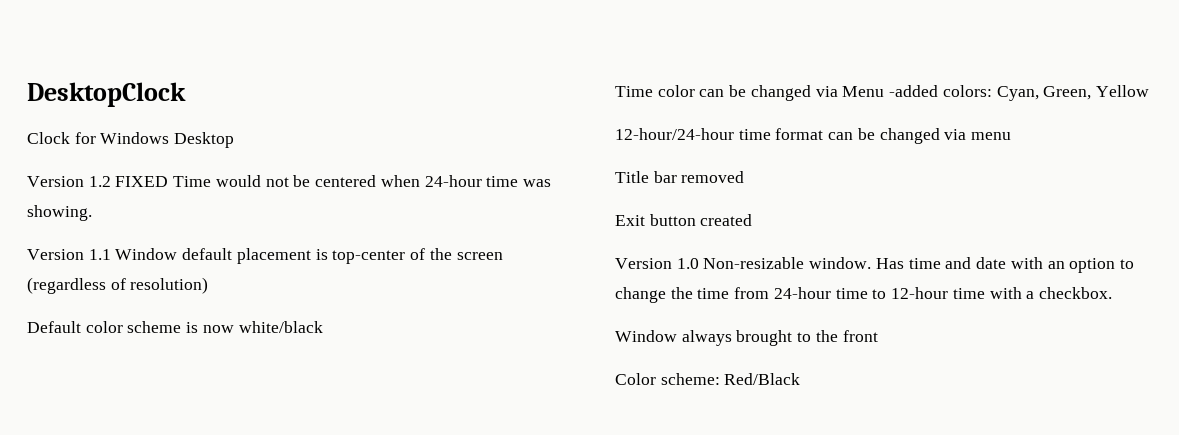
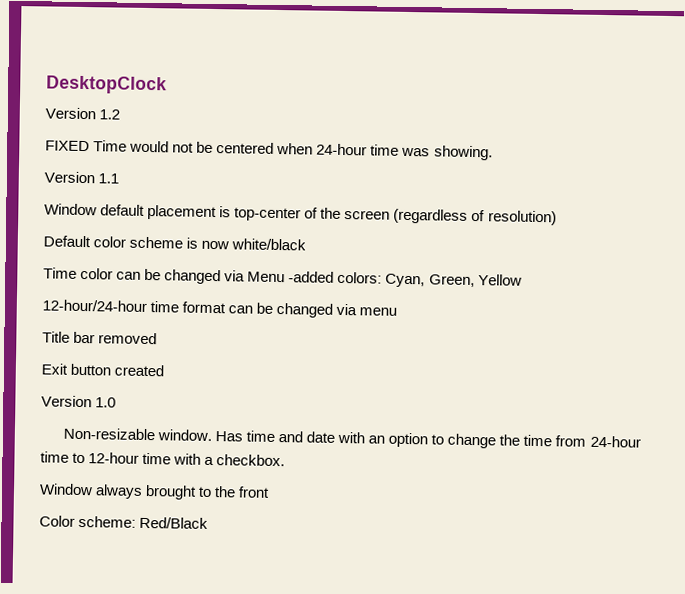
- Clock for Windows Desktop
- Version 1.2 FIXED Time would not be centered when 24-hour time was showing.
+ Version 1.2
+ FIXED Time would not be centered when 24-hour time was showing.
- Version 1.1 Window default placement is top-center of the screen (regardless of resolution)
+ Version 1.1
+ Window default placement is top-center of the screen (regardless of resolution)
- Version 1.0 Non-resizable window.
+ Version 1.0
+ Non-resizable window.

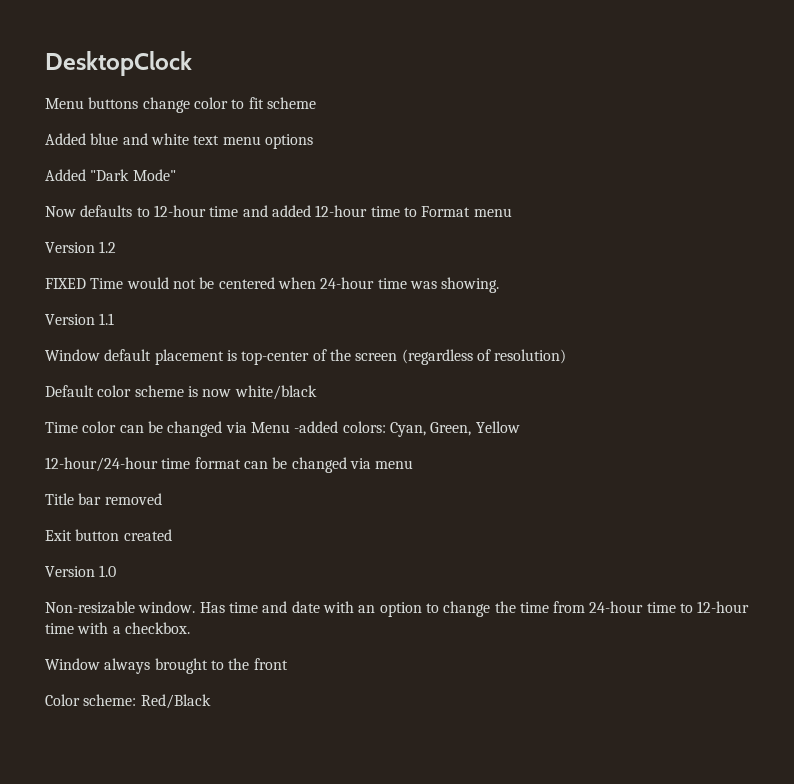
+ Menu buttons change color to fit scheme
+ Added blue and white text menu options
+ Added "Dark Mode"
+ Now defaults to 12-hour time and added 12-hour time to Format menu

